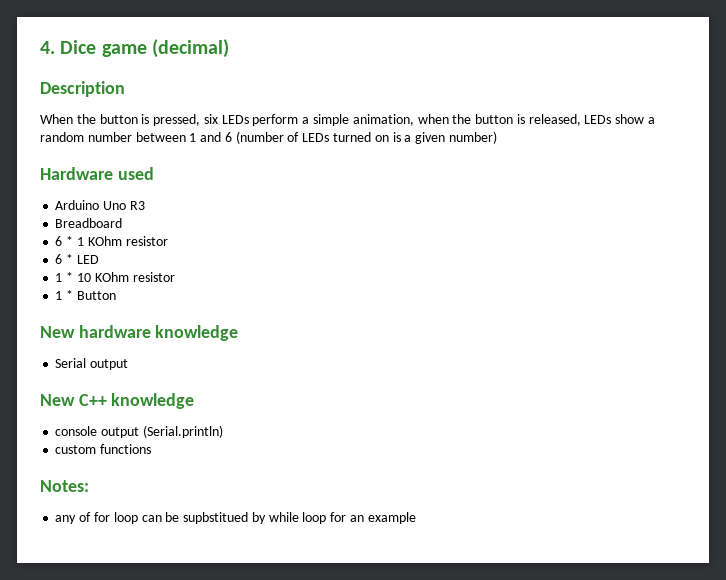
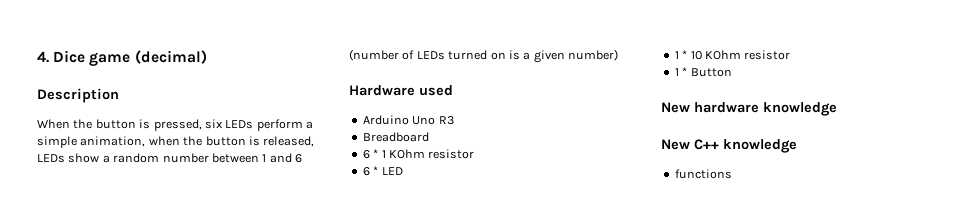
- Serial output
- console output (Serial.println)
- custom functions
- Notes:
- any of for loop can be supbstitued by while loop for an example
+ functions

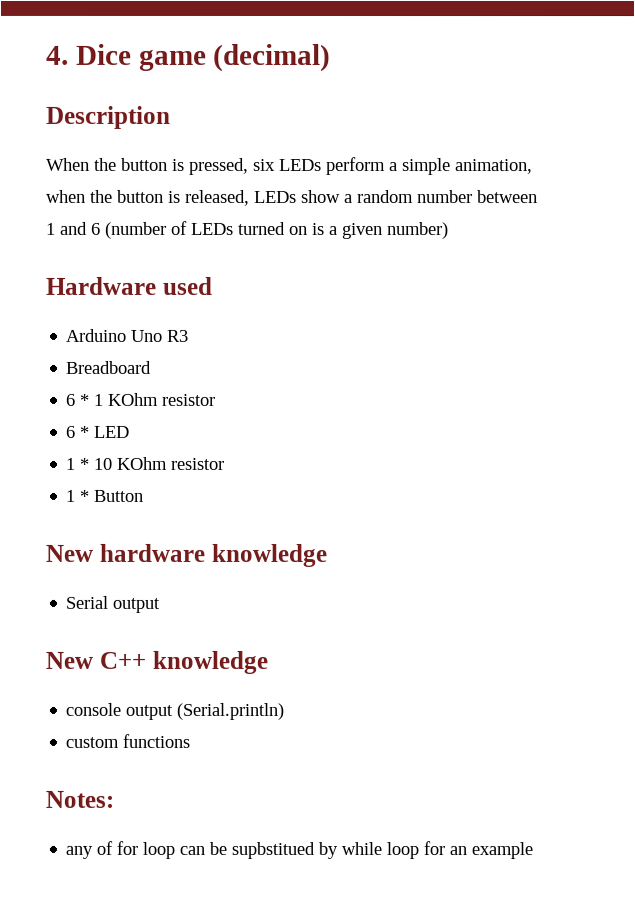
+ Serial output
- functions
+ console output (Serial.println)
+ custom functions
+ Notes:
+ any of for loop can be supbstitued by while loop for an example

